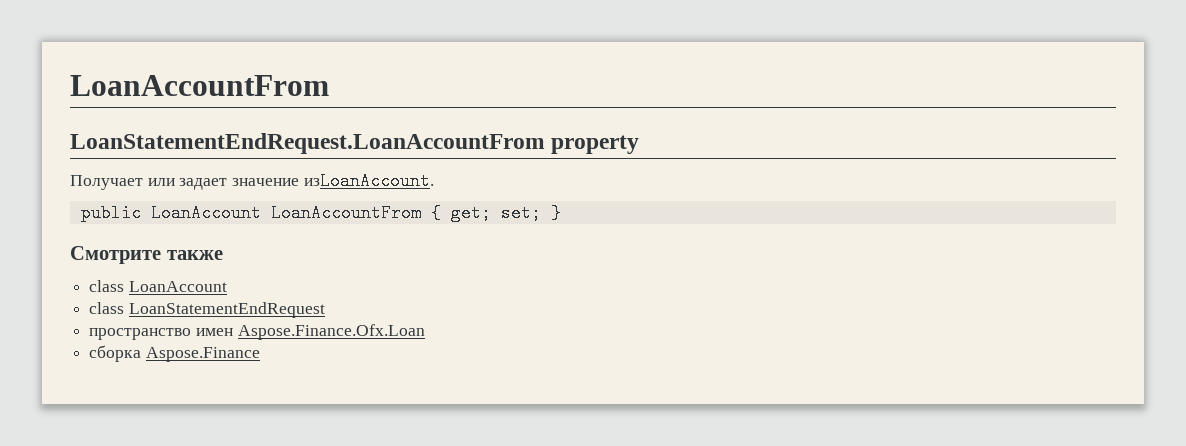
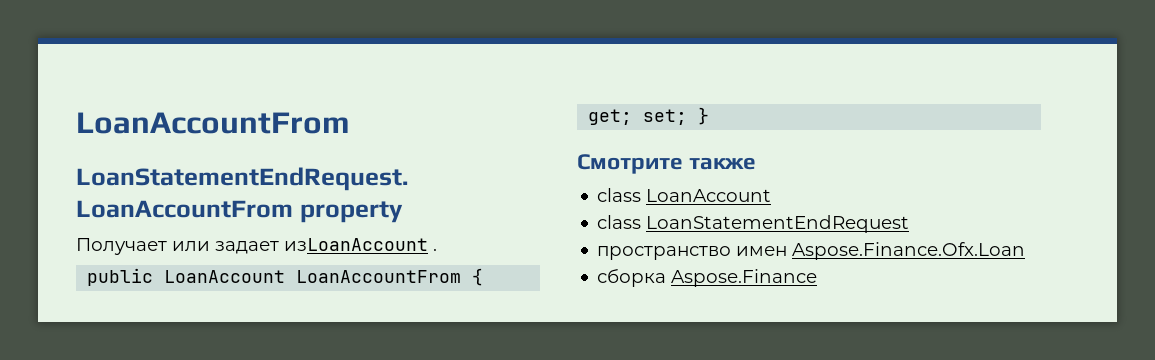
- Получает или задает значение изLoanAccount.
+ Получает или задает изLoanAccount .

